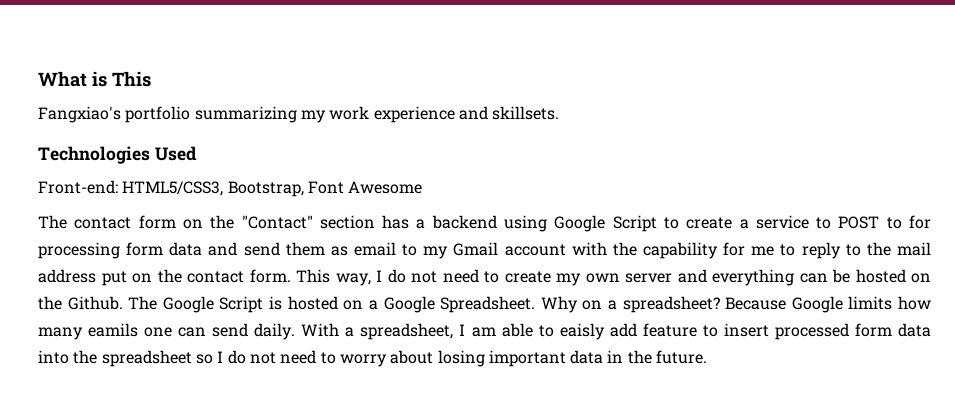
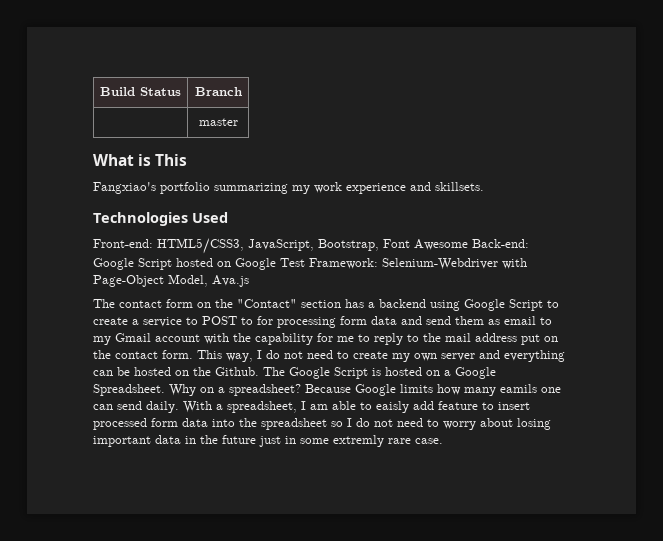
+ Build Status | Branch
+ | master
- Front-end: HTML5/CSS3, Bootstrap, Font Awesome
+ Front-end: HTML5/CSS3, JavaScript, Bootstrap, Font Awesome Back-end: Google Script hosted on Google Test Framework: Selenium-Webdriver with Page-Object Model, Ava.js
- With a spreadsheet, I am able to eaisly add feature to insert processed form data into the spreadsheet so I do not need to worry about losing important data in the future.
+ With a spreadsheet, I am able to eaisly add feature to insert processed form data into the spreadsheet so I do not need to worry about losing important data in the future just in some extremly rare case.

